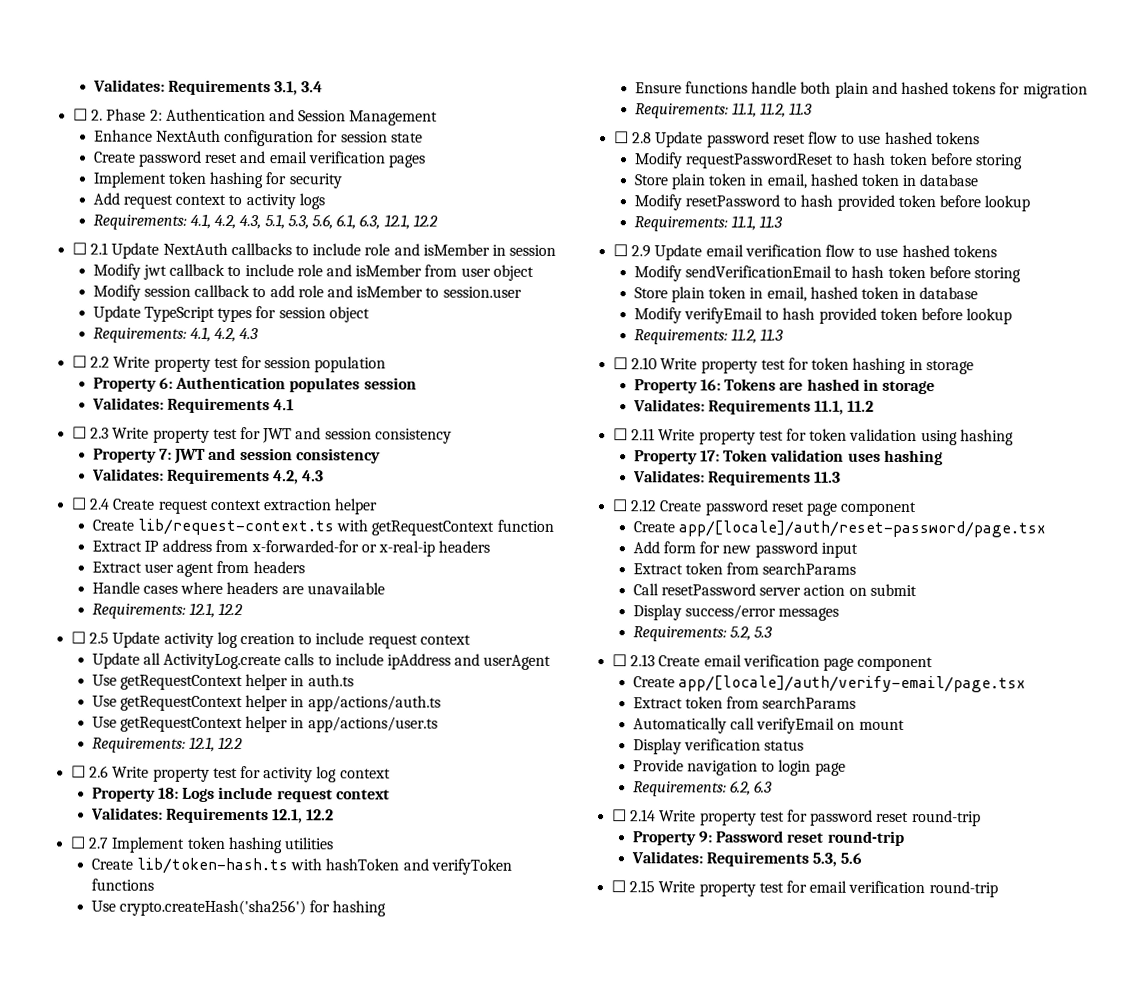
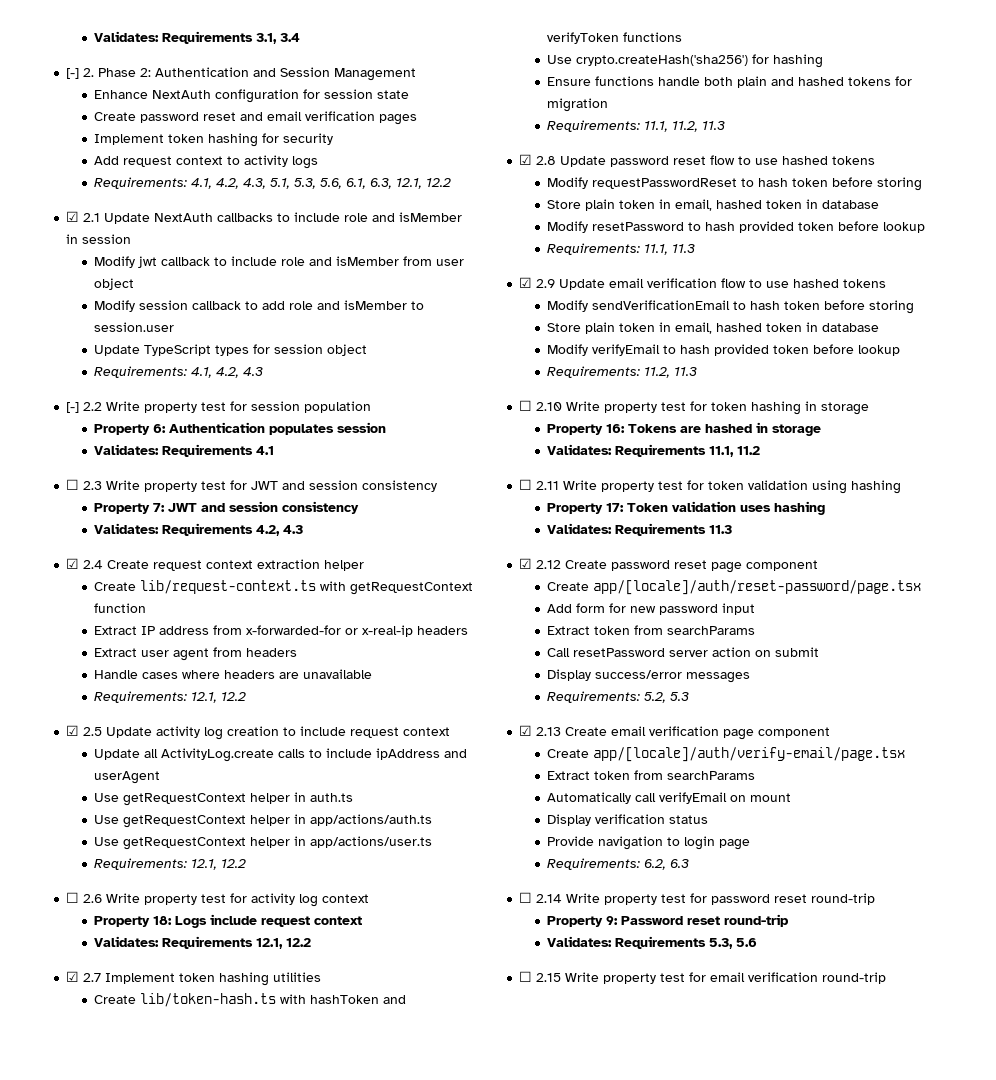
- ☐ 2. Phase 2: Authentication and Session Management
+ [-] 2. Phase 2: Authentication and Session Management
- ☐ 2.1 Update NextAuth callbacks to include role and isMember in session
+ ☑ 2.1 Update NextAuth callbacks to include role and isMember in session
- ☐ 2.2 Write property test for session population
+ [-] 2.2 Write property test for session population
- ☐ 2.4 Create request context extraction helper
+ ☑ 2.4 Create request context extraction helper
- ☐ 2.5 Update activity log creation to include request context
+ ☑ 2.5 Update activity log creation to include request context
- ☐ 2.7 Implement token hashing utilities
+ ☑ 2.7 Implement token hashing utilities
- ☐ 2.8 Update password reset flow to use hashed tokens
+ ☑ 2.8 Update password reset flow to use hashed tokens
- ☐ 2.9 Update email verification flow to use hashed tokens
+ ☑ 2.9 Update email verification flow to use hashed tokens
- ☐ 2.12 Create password reset page component
+ ☑ 2.12 Create password reset page component
- ☐ 2.13 Create email verification page component
+ ☑ 2.13 Create email verification page component

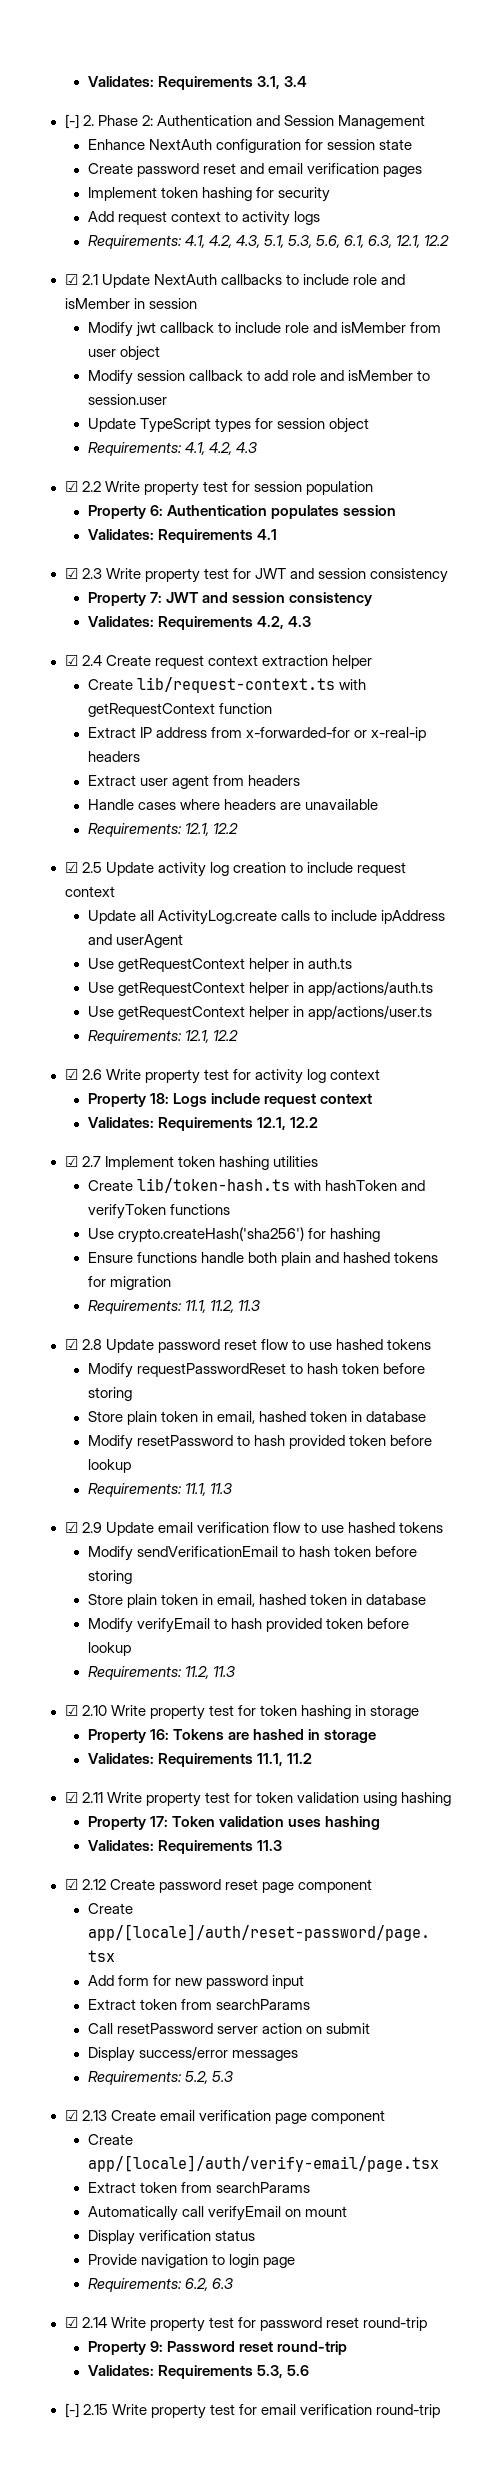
- [-] 2.2 Write property test for session population
+ ☑ 2.2 Write property test for session population
- ☐ 2.3 Write property test for JWT and session consistency
+ ☑ 2.3 Write property test for JWT and session consistency
- ☐ 2.6 Write property test for activity log context
+ ☑ 2.6 Write property test for activity log context
- ☐ 2.10 Write property test for token hashing in storage
+ ☑ 2.10 Write property test for token hashing in storage
- ☐ 2.11 Write property test for token validation using hashing
+ ☑ 2.11 Write property test for token validation using hashing
- ☐ 2.14 Write property test for password reset round-trip
+ ☑ 2.14 Write property test for password reset round-trip
- ☐ 2.15 Write property test for email verification round-trip
+ [-] 2.15 Write property test for email verification round-trip

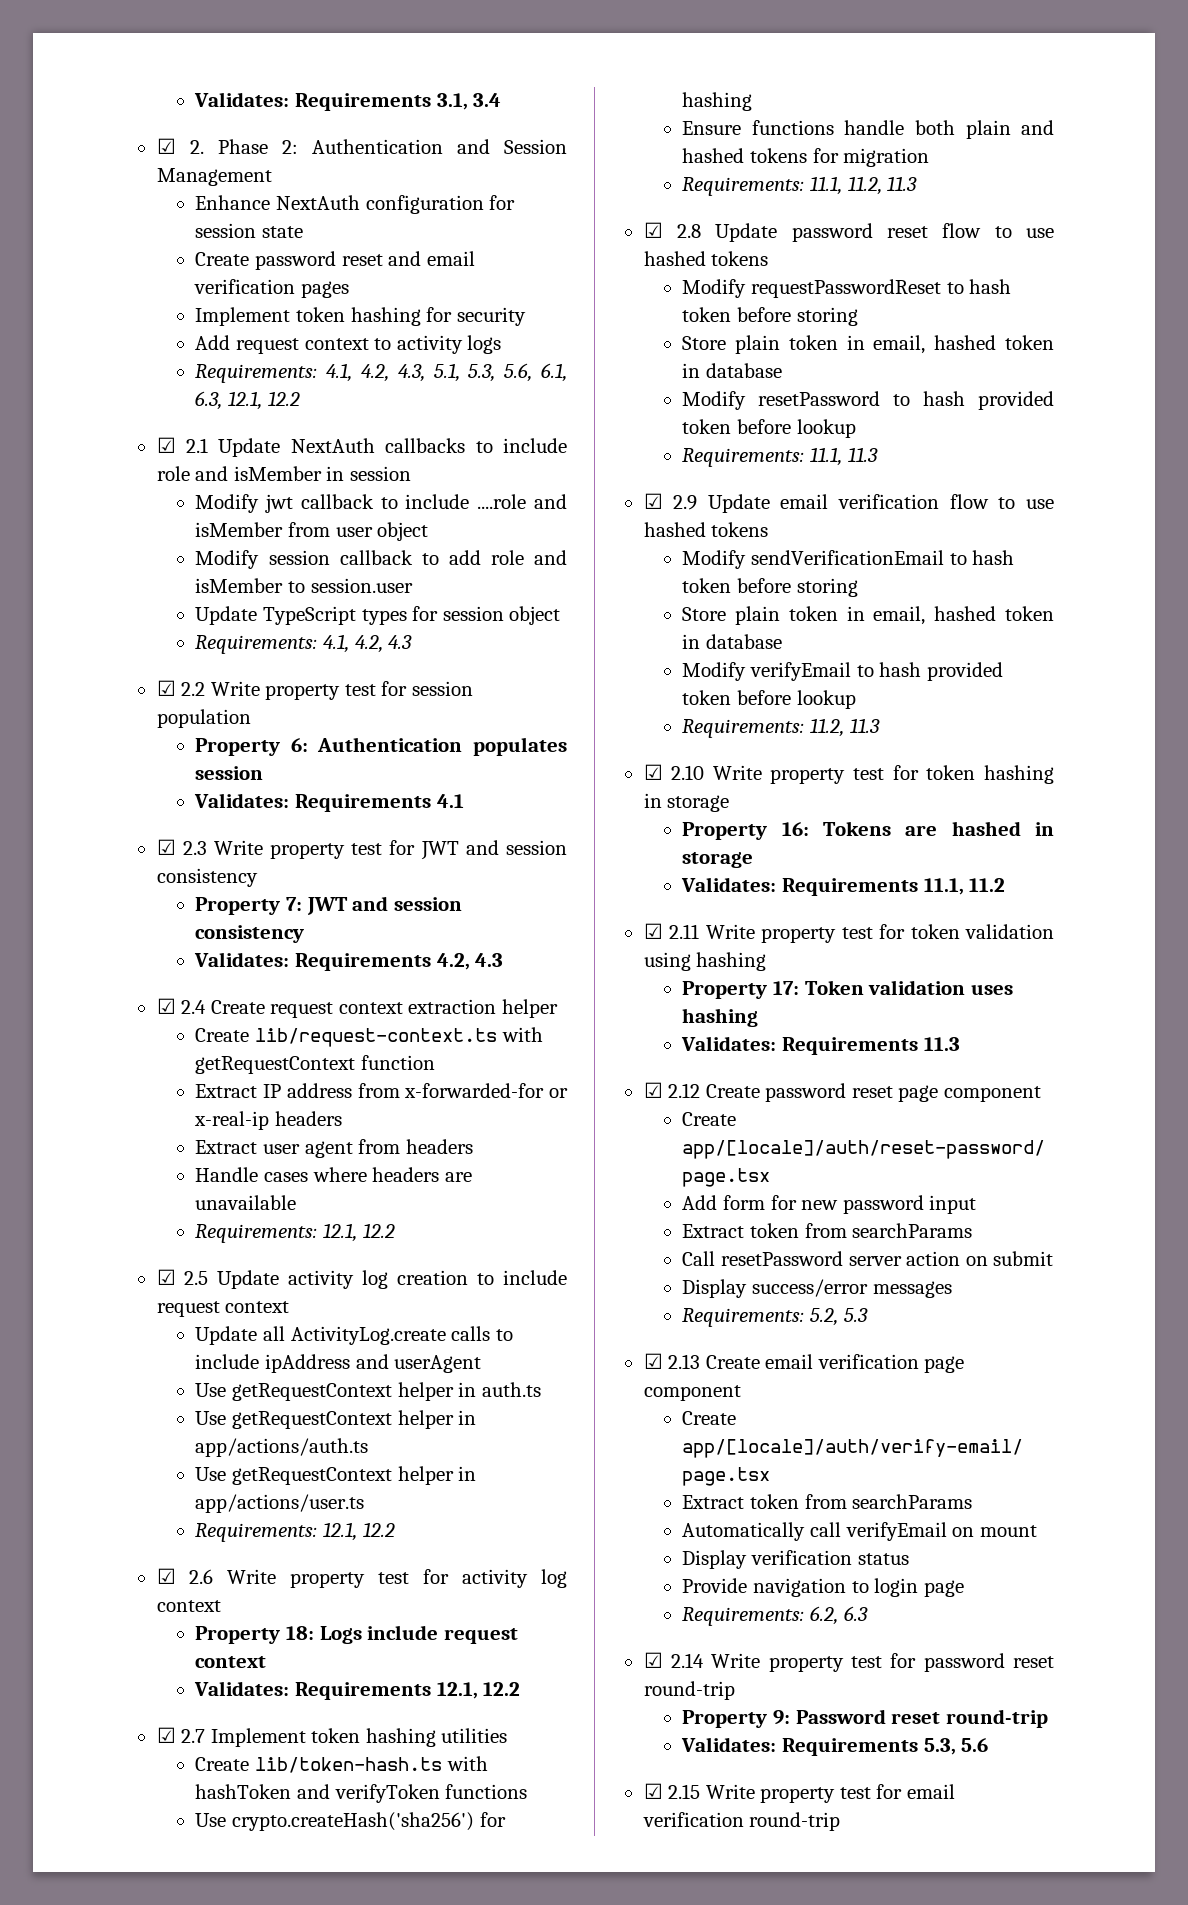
- [-] 2. Phase 2: Authentication and Session Management
+ ☑ 2. Phase 2: Authentication and Session Management
- Modify jwt callback to include role and isMember from user object
+ Modify jwt callback to include ....role and isMember from user object
- [-] 2.15 Write property test for email verification round-trip
+ ☑ 2.15 Write property test for email verification round-trip

